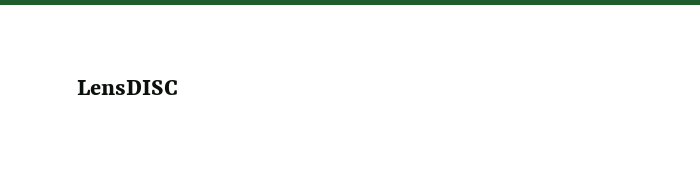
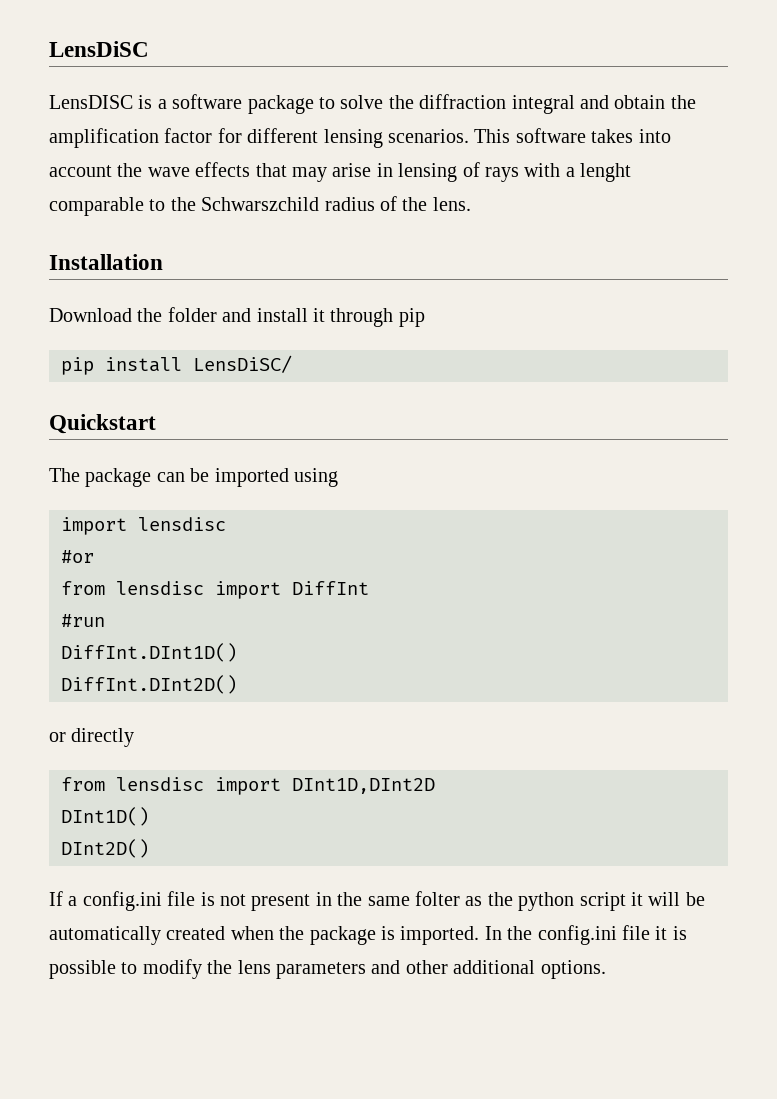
- LensDISC
+ LensDiSC
+ LensDISC is a software package to solve the diffraction integral and obtain the amplification factor for different lensing scenarios. This software takes into account the wave effects that may arise in lensing of rays with a lenght comparable to the Schwarszchild radius of the lens.
+ Installation
+ Download the folder and install it through pip
+ pip install LensDiSC/
+ Quickstart
+ The package can be imported using
+ import lensdisc
+ #or
+ from lensdisc import DiffInt
+ #run
+ DiffInt.DInt1D()
+ DiffInt.DInt2D()
+ or directly
+ from lensdisc import DInt1D,DInt2D
+ DInt1D()
+ DInt2D()
+ If a config.ini file is not present in the same folter as the python script it will be automatically created when the package is imported. In the config.ini file it is possible to modify the lens parameters and other additional options.

